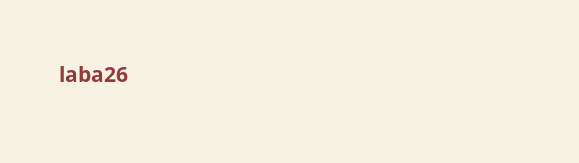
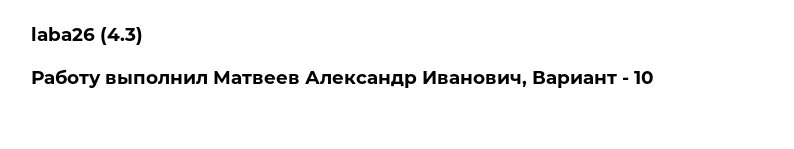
- laba26
+ laba26 (4.3)
+ Работу выполнил Матвеев Александр Иванович, Вариант - 10

